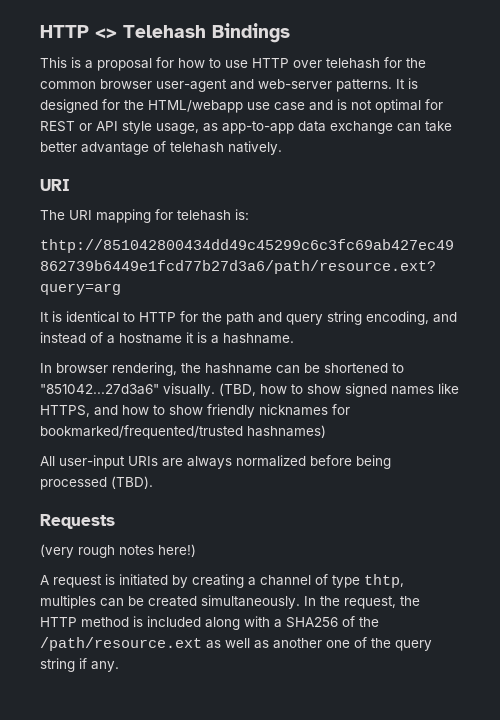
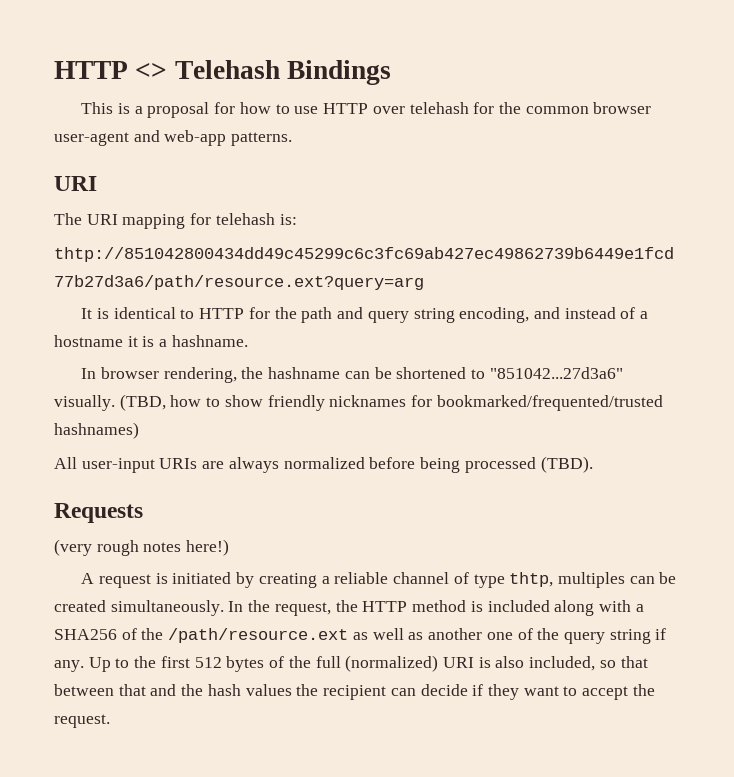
- This is a proposal for how to use HTTP over telehash for the common browser user-agent and web-server patterns. It is designed for the HTML/webapp use case and is not optimal for REST or API style usage, as app-to-app data exchange can take better advantage of telehash natively.
+ This is a proposal for how to use HTTP over telehash for the common browser user-agent and web-app patterns.
- (TBD, how to show signed names like HTTPS, and how to show friendly nicknames for bookmarked/frequented/trusted hashnames)
+ (TBD, how to show friendly nicknames for bookmarked/frequented/trusted hashnames)
- A request is initiated by creating a channel of type thtp, multiples can be created simultaneously.
+ A request is initiated by creating a reliable channel of type thtp, multiples can be created simultaneously.
+ Up to the first 512 bytes of the full (normalized) URI is also included, so that between that and the hash values the recipient can decide if they want to accept the request.

